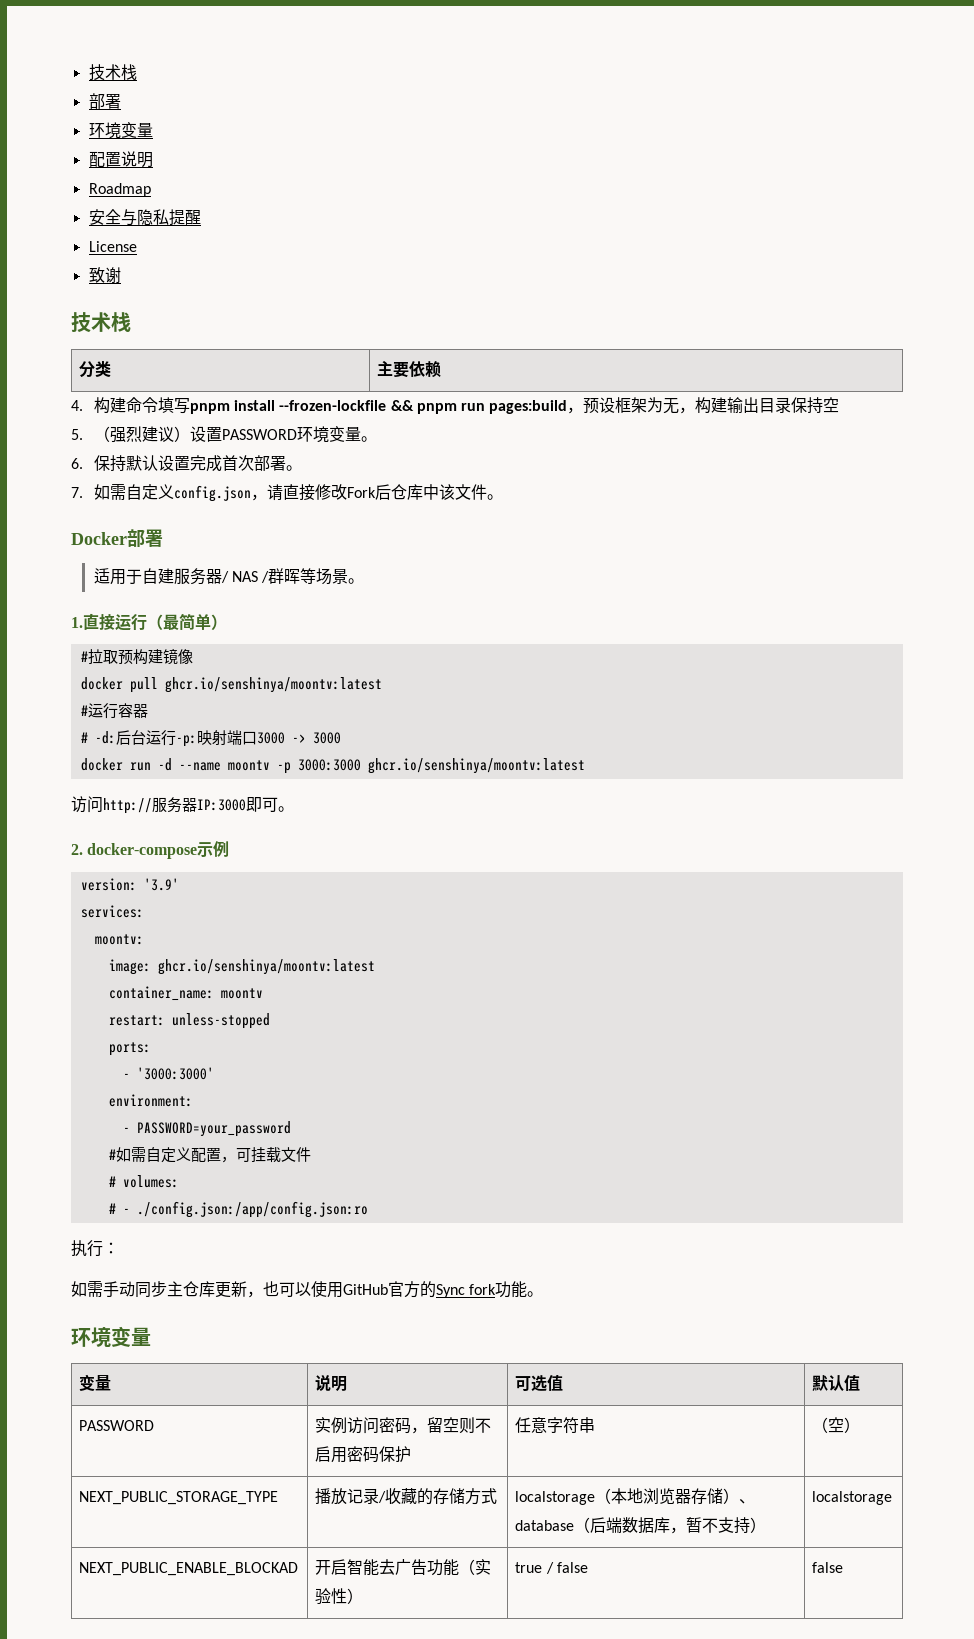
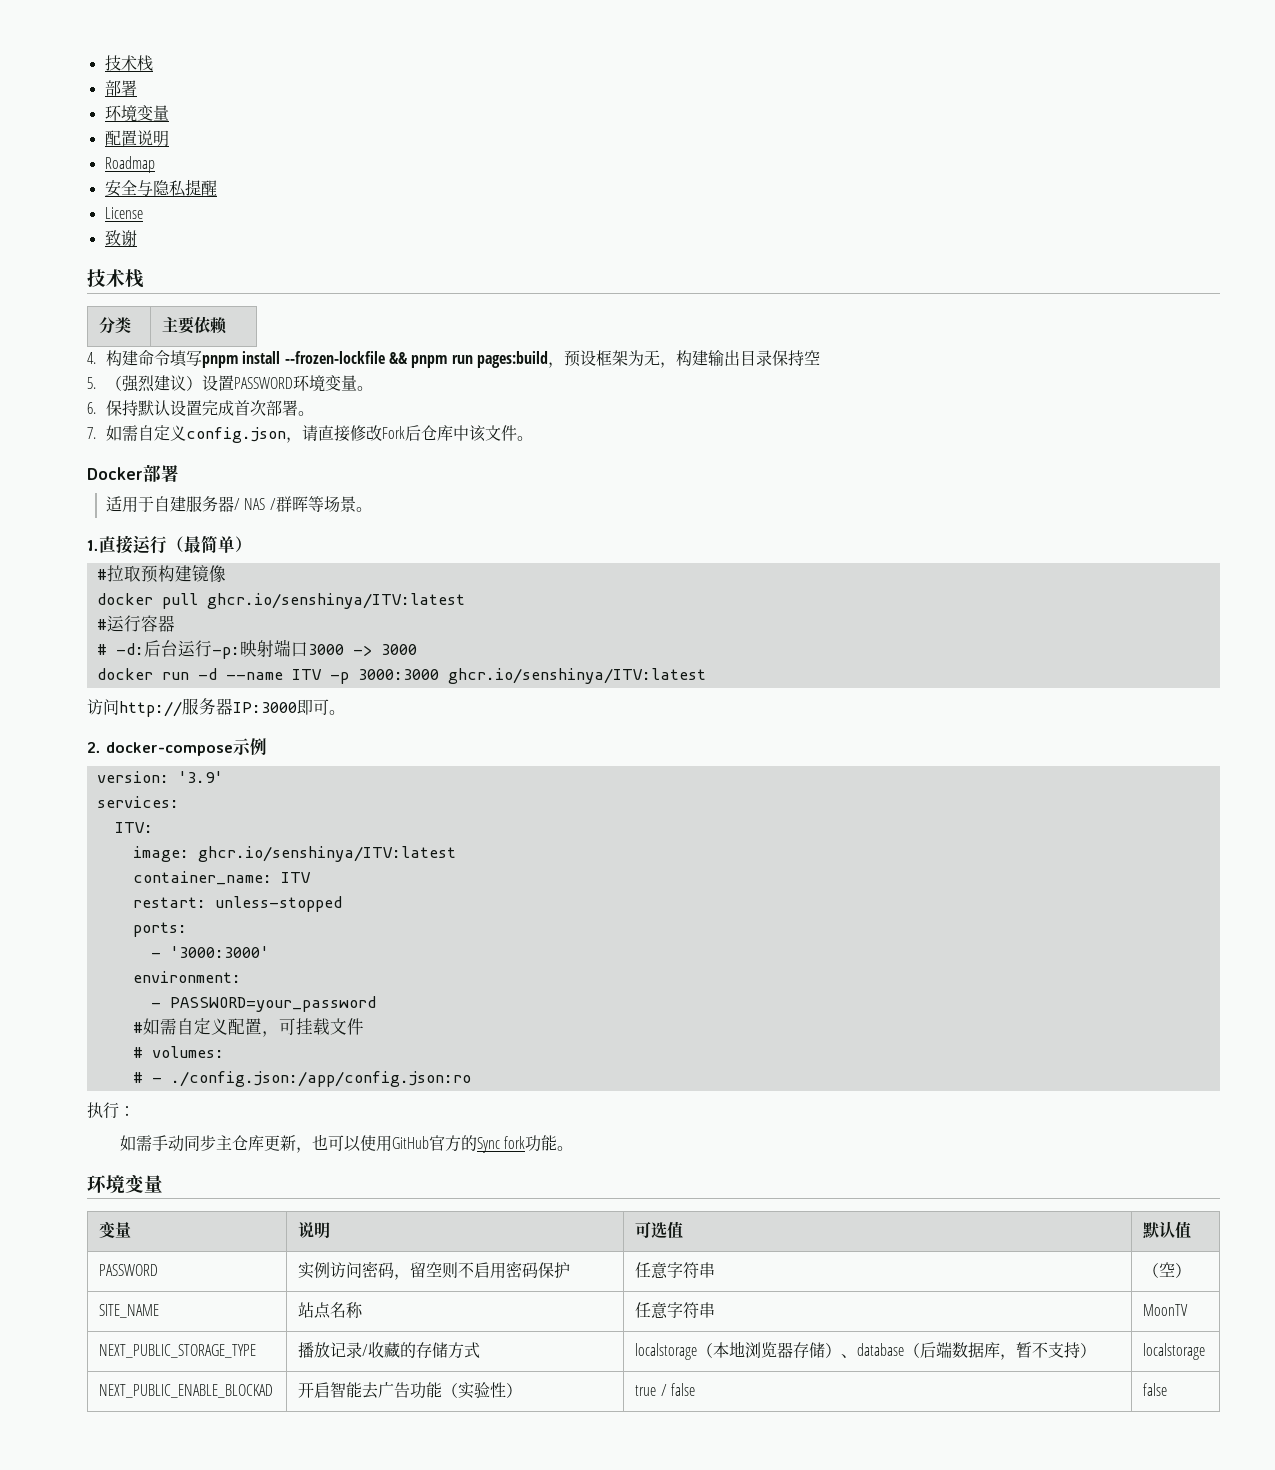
- docker pull ghcr.io/senshinya/moontv:latest
+ docker pull ghcr.io/senshinya/ITV:latest
- docker run -d --name moontv -p 3000:3000 ghcr.io/senshinya/moontv:latest
+ docker run -d --name ITV -p 3000:3000 ghcr.io/senshinya/ITV:latest
- moontv:
+ ITV:
- image: ghcr.io/senshinya/moontv:latest
+ image: ghcr.io/senshinya/ITV:latest
- container_name: moontv
+ container_name: ITV
+ SITE_NAME | 站点名称 | 任意字符串 | MoonTV

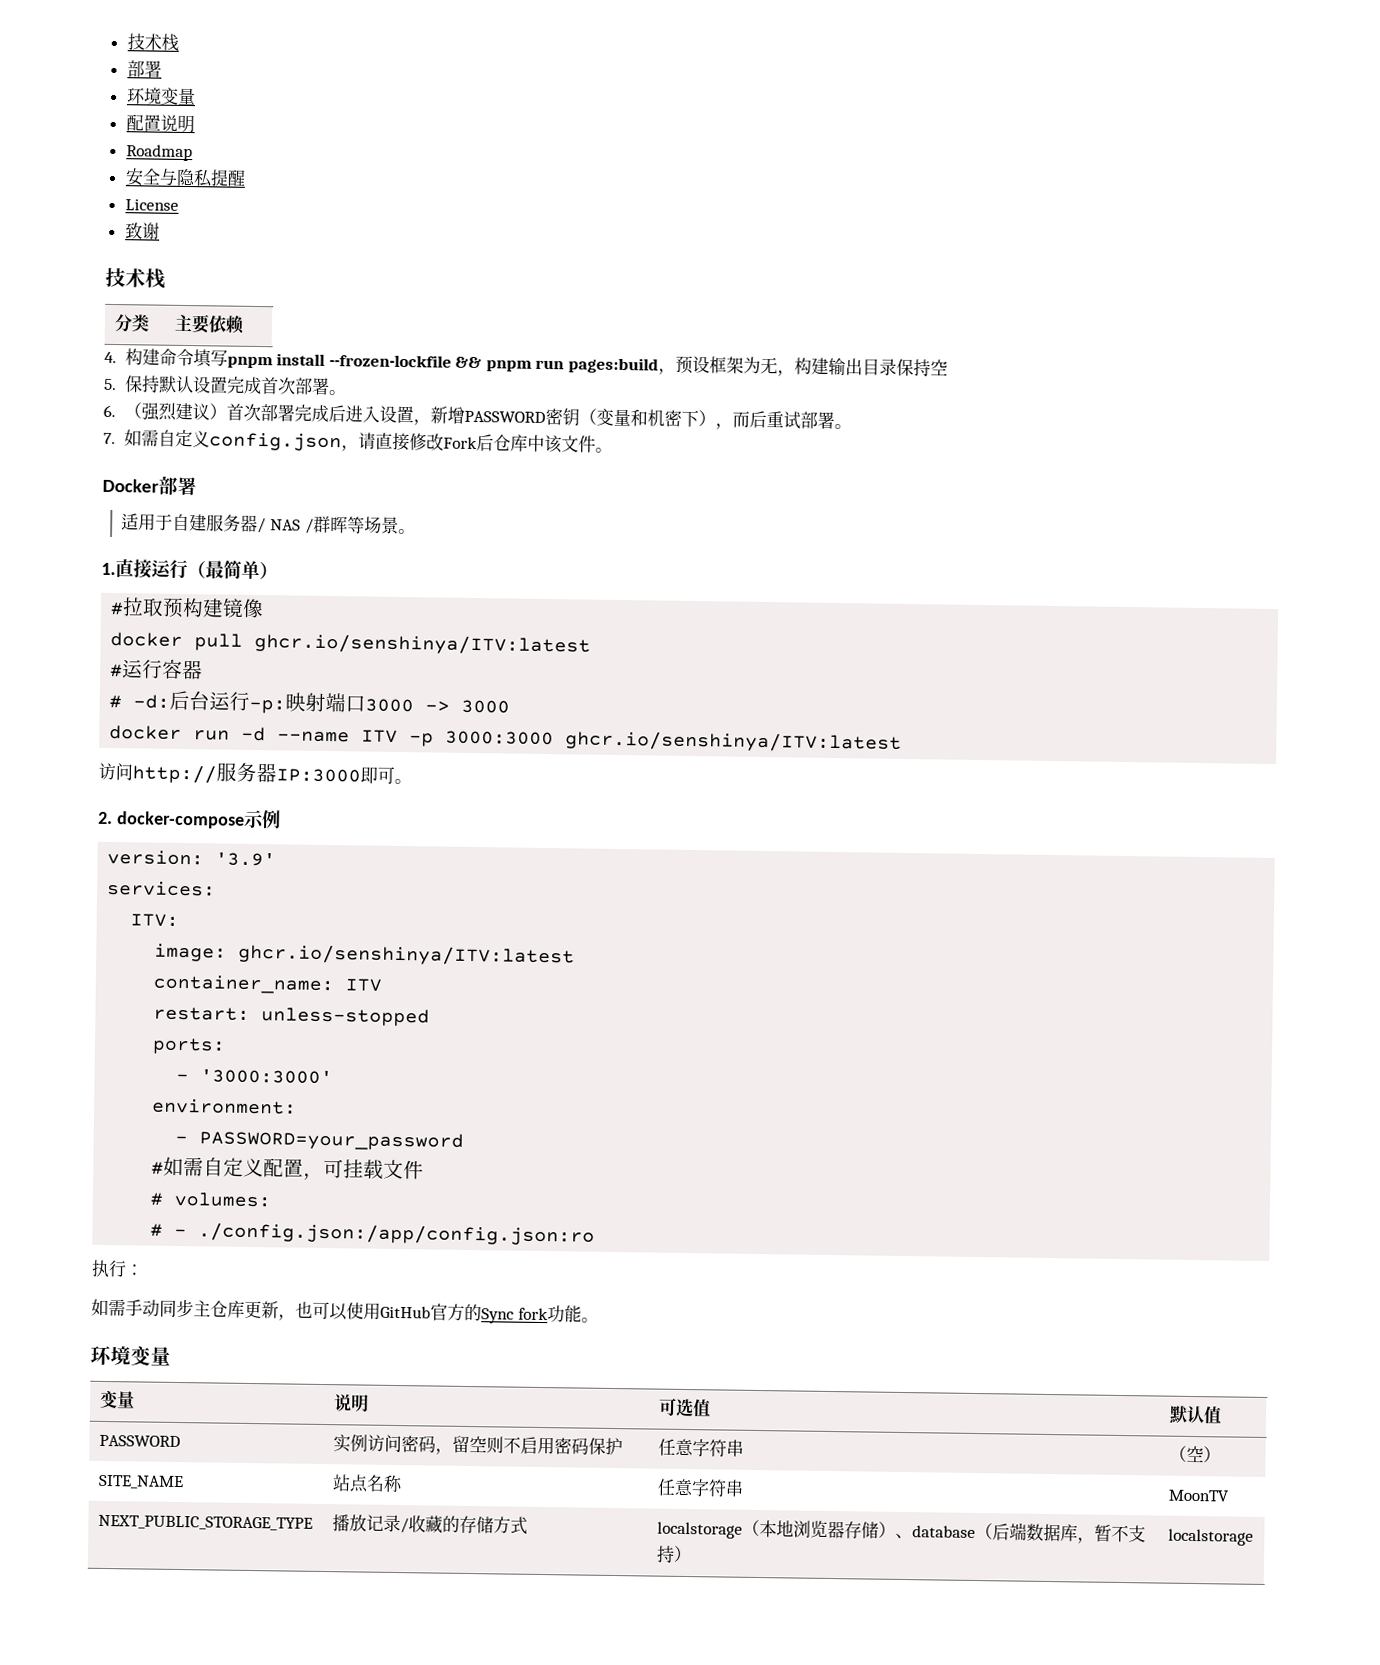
- 5.（强烈建议）设置PASSWORD环境变量。
- 6.保持默认设置完成首次部署。
+ 5.保持默认设置完成首次部署。
+ 6.（强烈建议）首次部署完成后进入设置，新增PASSWORD密钥（变量和机密下），而后重试部署。
- NEXT_PUBLIC_ENABLE_BLOCKAD | 开启智能去广告功能（实验性） | true / false | false

